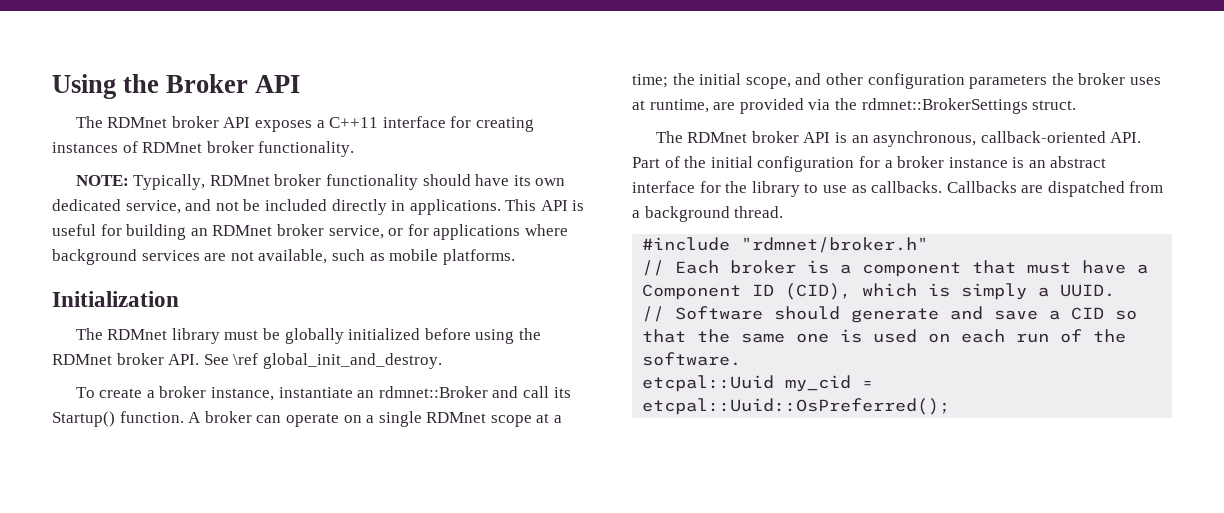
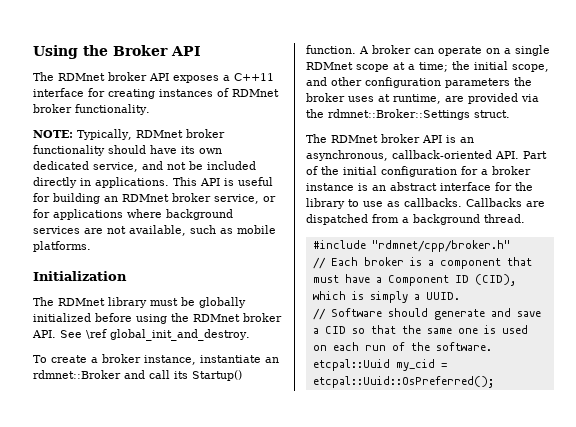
- A broker can operate on a single RDMnet scope at a time; the initial scope, and other configuration parameters the broker uses at runtime, are provided via the rdmnet::BrokerSettings struct.
+ A broker can operate on a single RDMnet scope at a time; the initial scope, and other configuration parameters the broker uses at runtime, are provided via the rdmnet::Broker::Settings struct.
- #include "rdmnet/broker.h"
+ #include "rdmnet/cpp/broker.h"

